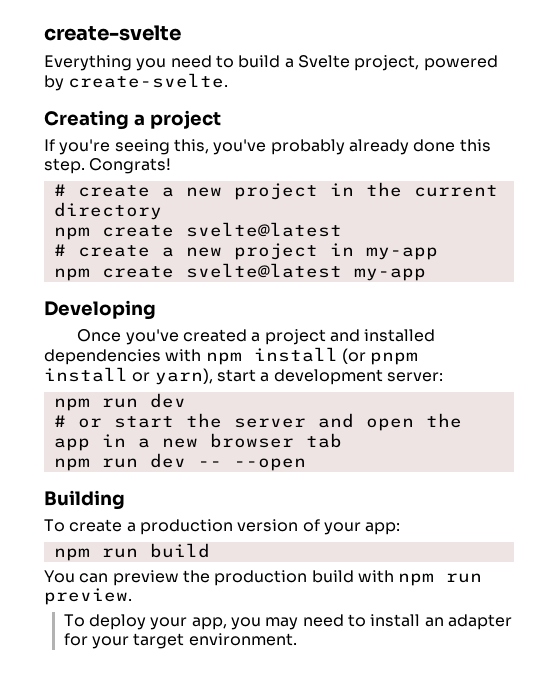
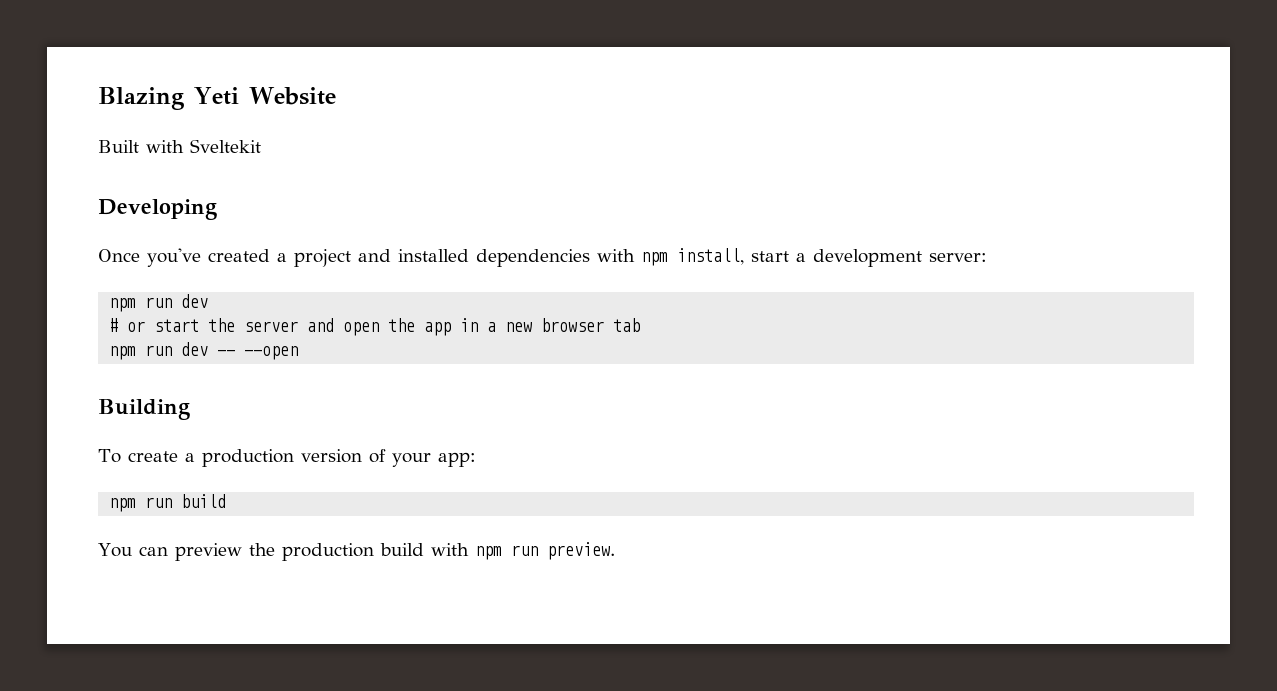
- create-svelte
- Everything you need to build a Svelte project, powered by create-svelte.
- Creating a project
- If you're seeing this, you've probably already done this step. Congrats!
- # create a new project in the current directory
- npm create svelte@latest
- # create a new project in my-app
- npm create svelte@latest my-app
+ Blazing Yeti Website
+ Built with Sveltekit
- Once you've created a project and installed dependencies with npm install (or pnpm install or yarn), start a development server:
+ Once you've created a project and installed dependencies with npm install, start a development server:
- To deploy your app, you may need to install an adapter for your target environment.

